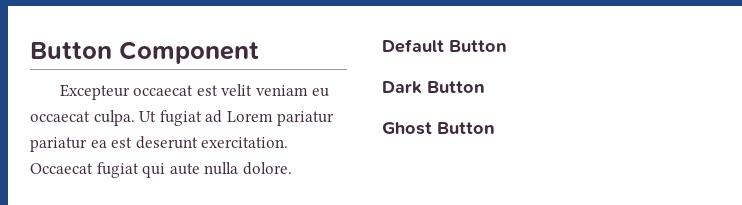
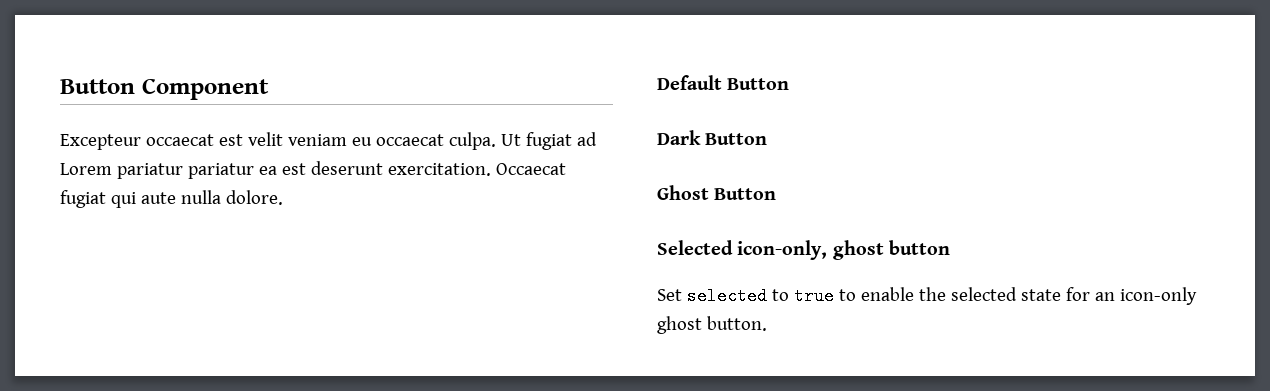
+ Selected icon-only, ghost button
+ Set selected to true to enable the selected state for an icon-only ghost button.

